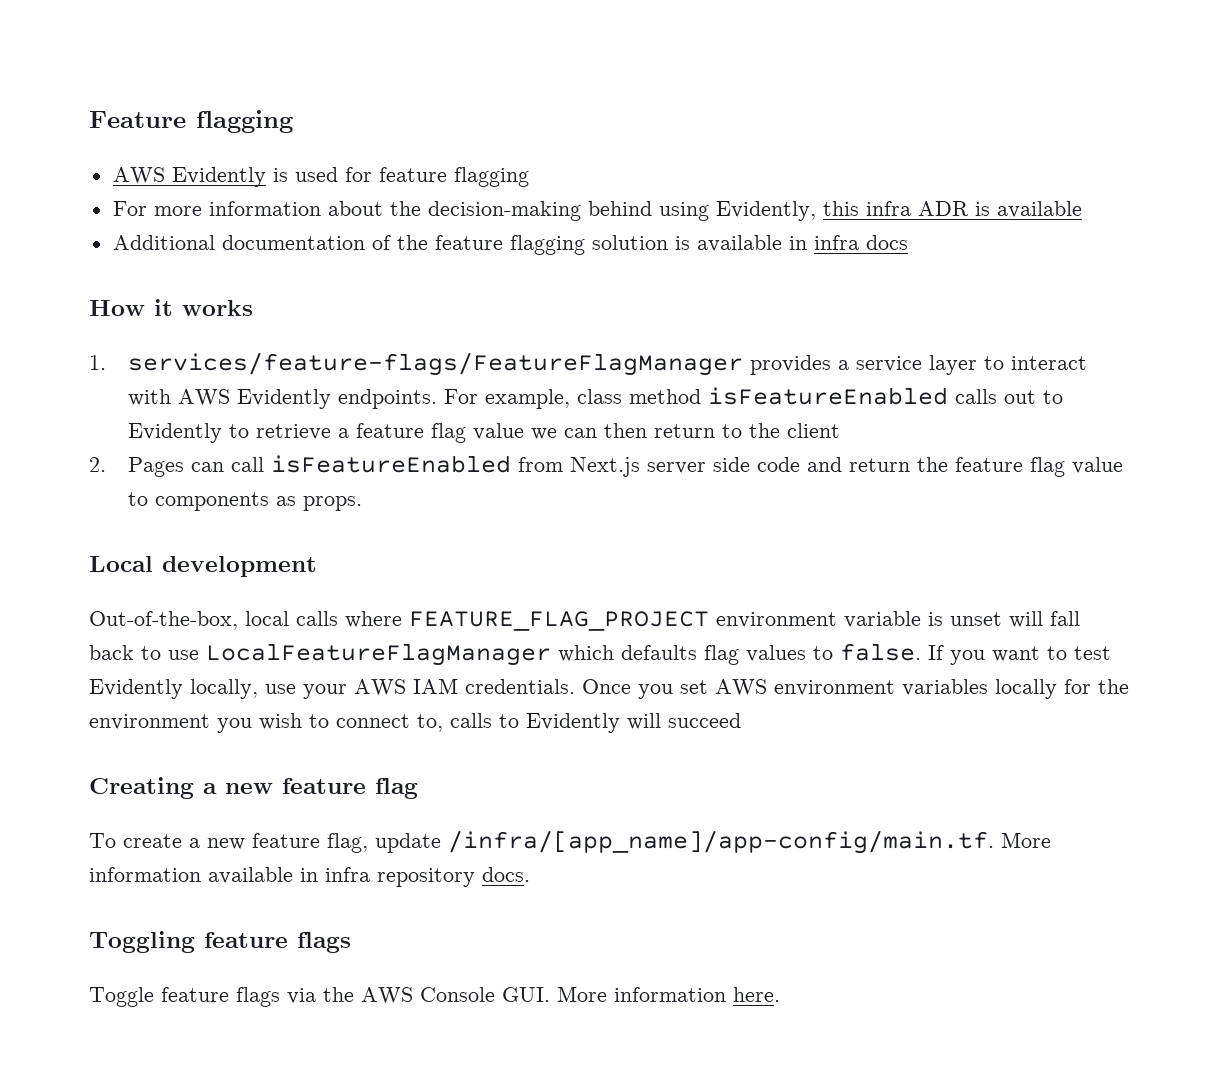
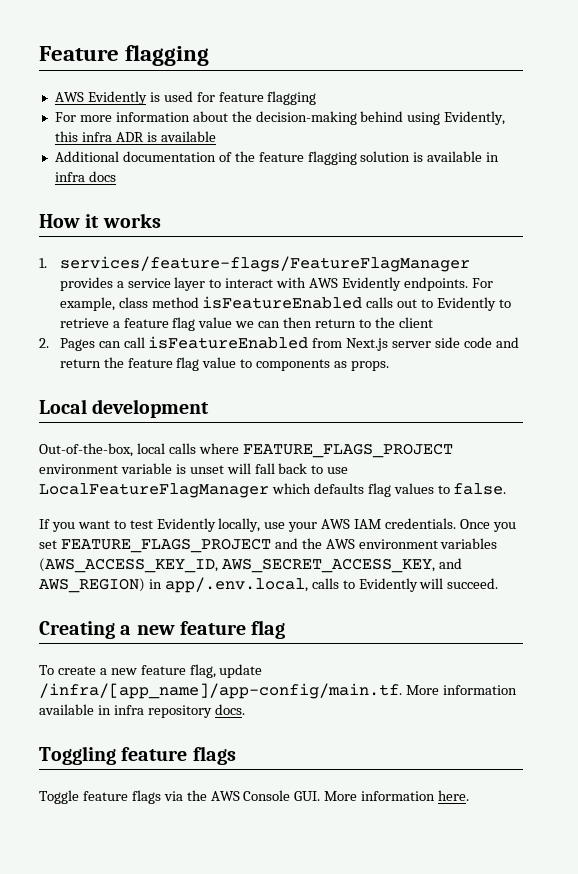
- Out-of-the-box, local calls where FEATURE_FLAG_PROJECT environment variable is unset will fall back to use LocalFeatureFlagManager which defaults flag values to false. If you want to test Evidently locally, use your AWS IAM credentials.
+ Out-of-the-box, local calls where FEATURE_FLAGS_PROJECT environment variable is unset will fall back to use LocalFeatureFlagManager which defaults flag values to false.
+ If you want to test Evidently locally, use your AWS IAM credentials.
- Once you set AWS environment variables locally for the environment you wish to connect to, calls to Evidently will succeed
+ Once you set FEATURE_FLAGS_PROJECT and the AWS environment variables (AWS_ACCESS_KEY_ID, AWS_SECRET_ACCESS_KEY, and AWS_REGION) in app/.env.local, calls to Evidently will succeed.

